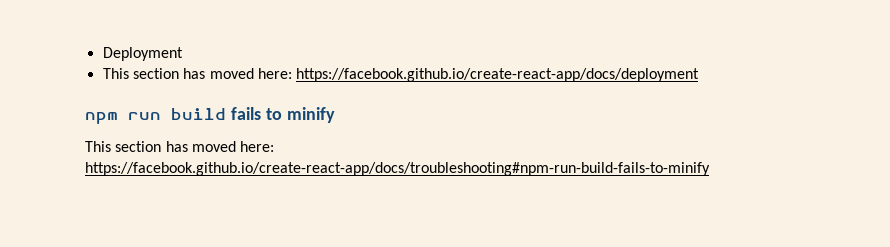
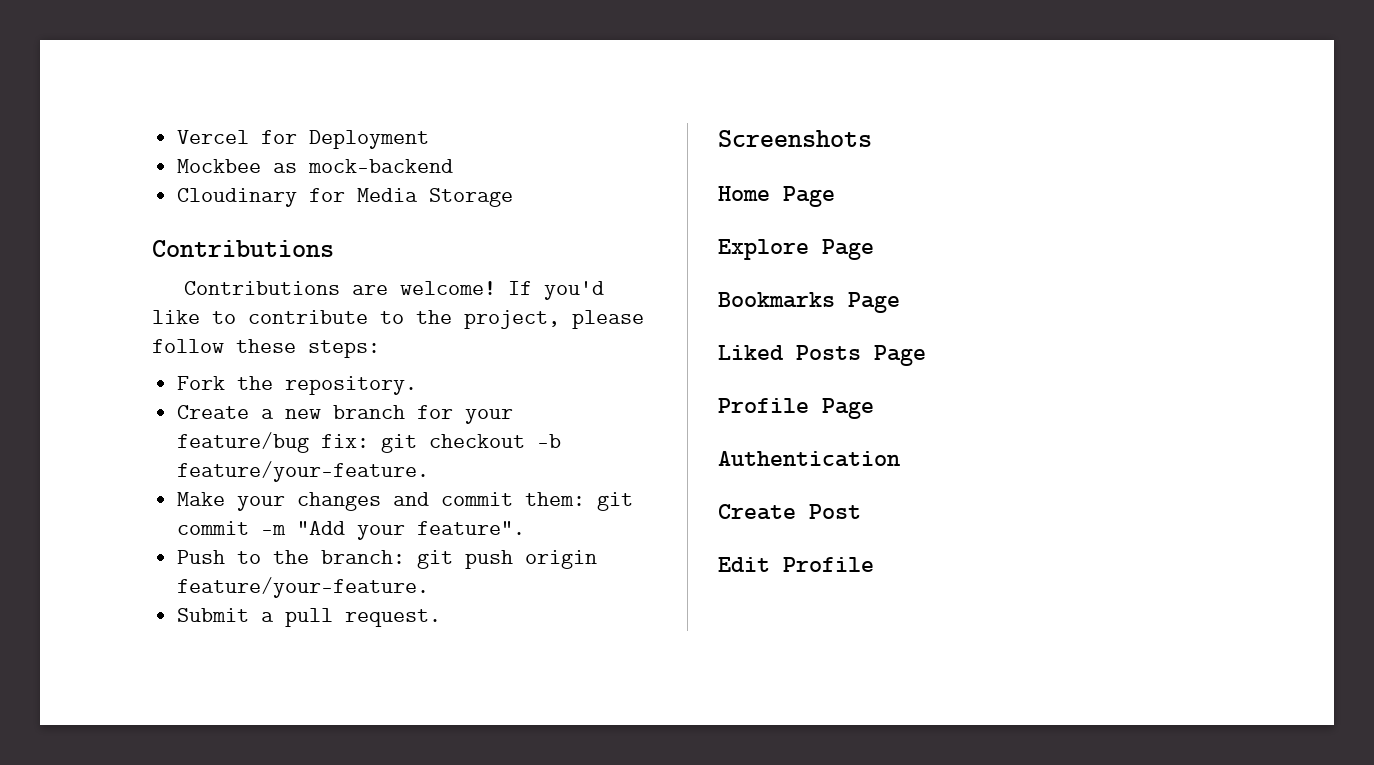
- Deployment
+ Vercel for Deployment
- This section has moved here: https://facebook.github.io/create-react-app/docs/deployment
- npm run build fails to minify
- This section has moved here: https://facebook.github.io/create-react-app/docs/troubleshooting#npm-run-build-fails-to-minify
+ Mockbee as mock-backend
+ Cloudinary for Media Storage
+ Contributions
+ Contributions are welcome! If you'd like to contribute to the project, please follow these steps:
+ Fork the repository.
+ Create a new branch for your feature/bug fix: git checkout -b feature/your-feature.
+ Make your changes and commit them: git commit -m "Add your feature".
+ Push to the branch: git push origin feature/your-feature.
+ Submit a pull request.
+ Screenshots
+ Home Page
+ Explore Page
+ Bookmarks Page
+ Liked Posts Page
+ Profile Page
+ Authentication
+ Create Post
+ Edit Profile

